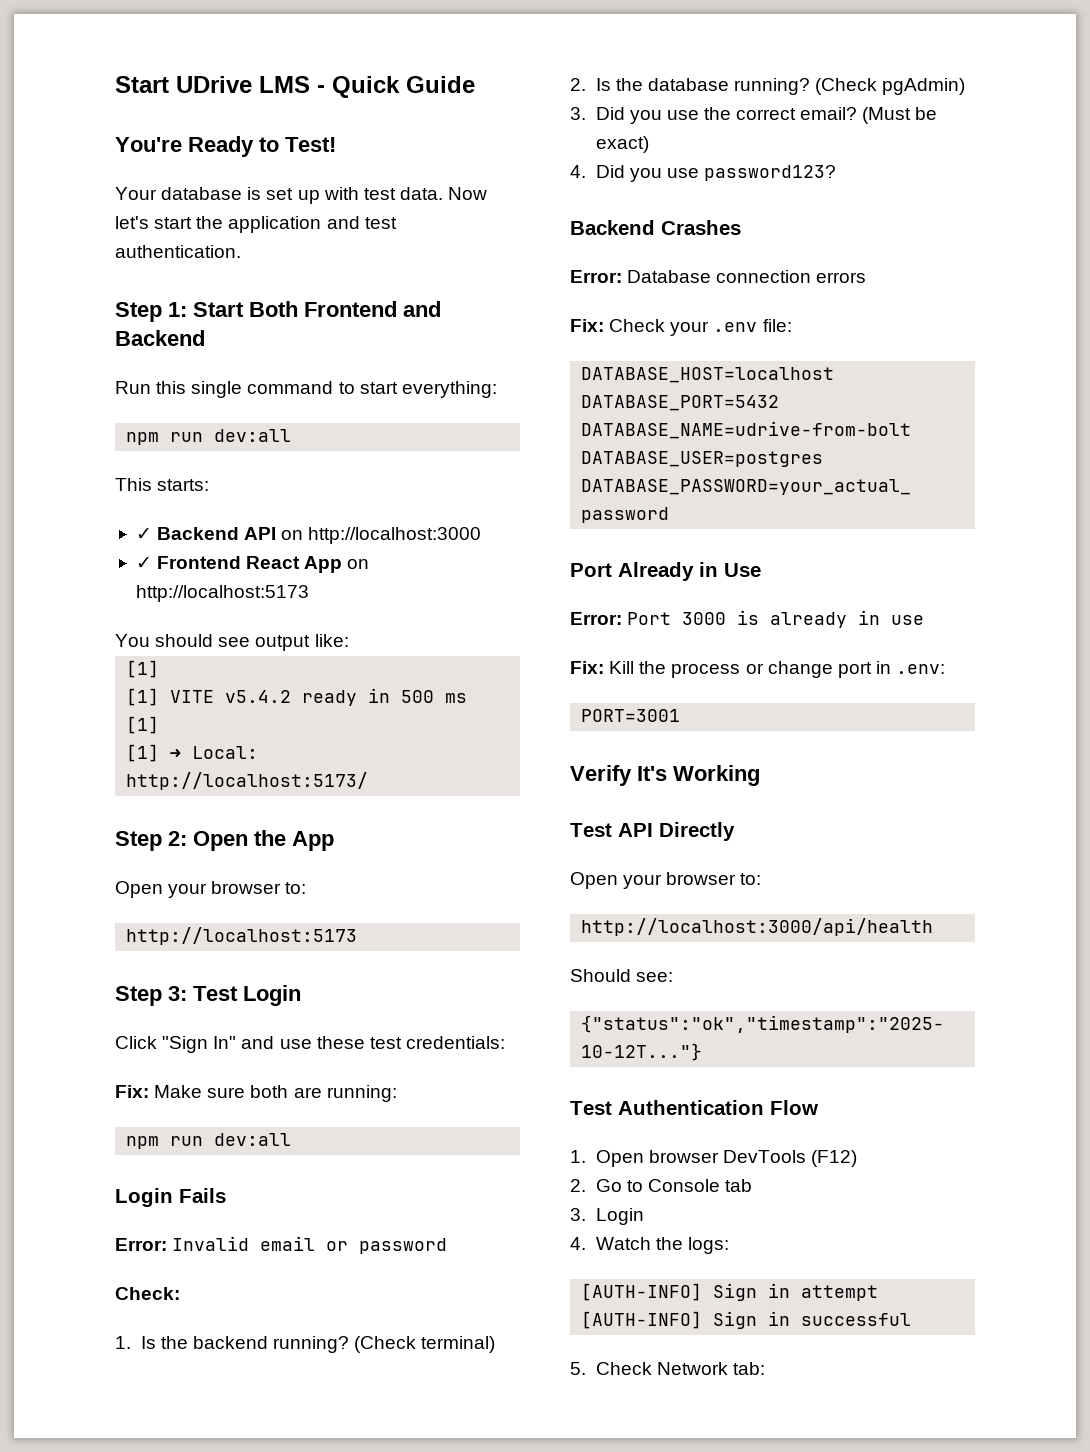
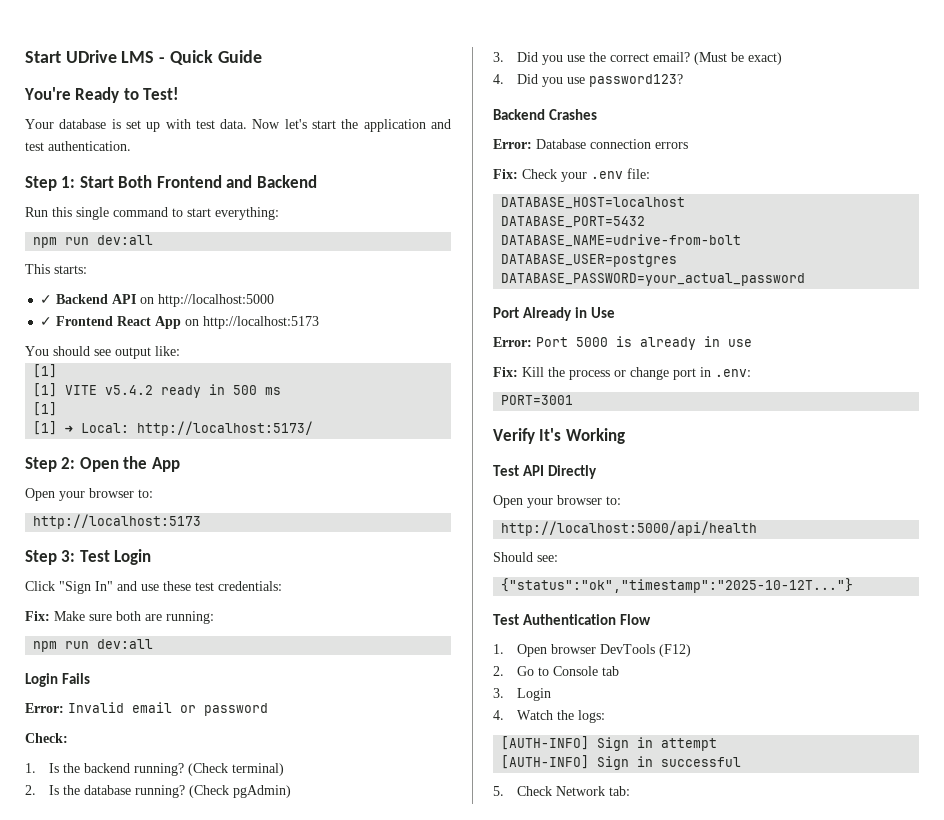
- ✓ Backend API on http://localhost:3000
+ ✓ Backend API on http://localhost:5000
- Error: Port 3000 is already in use
+ Error: Port 5000 is already in use
- http://localhost:3000/api/health
+ http://localhost:5000/api/health

